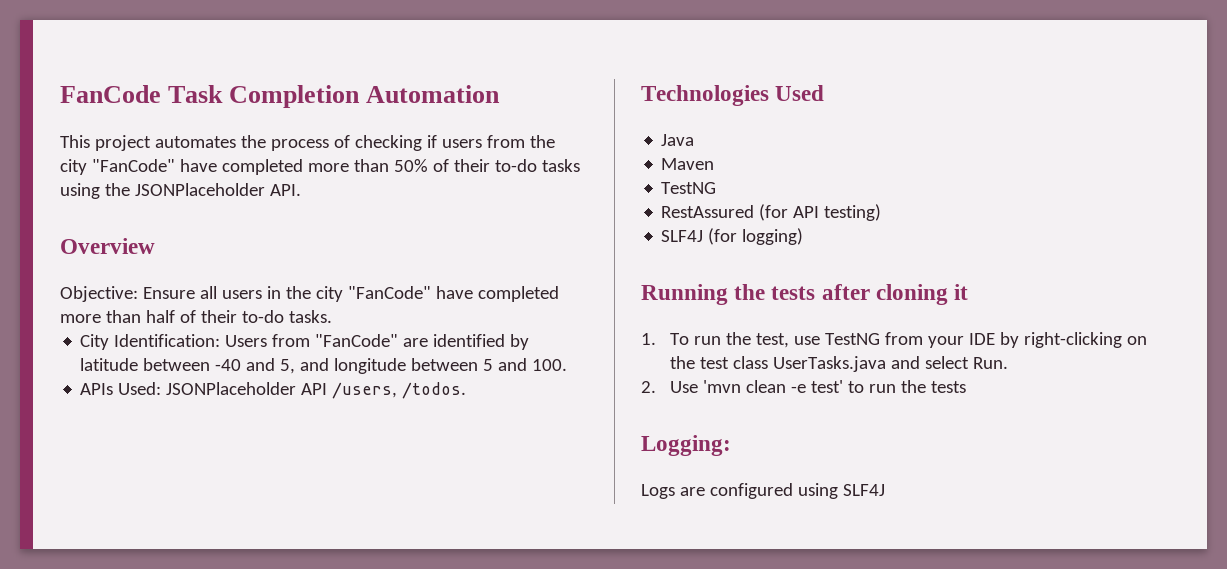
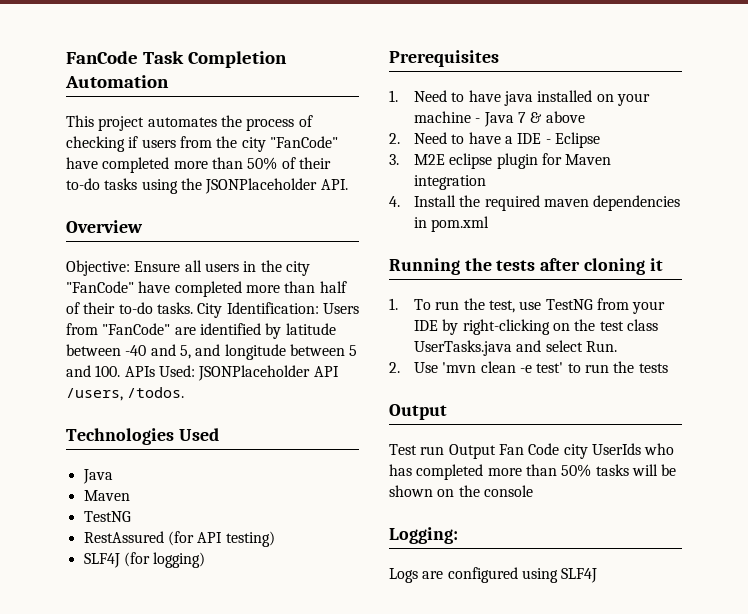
- Objective: Ensure all users in the city "FanCode" have completed more than half of their to-do tasks.
- City Identification: Users from "FanCode" are identified by latitude between -40 and 5, and longitude between 5 and 100.
- APIs Used: JSONPlaceholder API /users, /todos.
+ Objective: Ensure all users in the city "FanCode" have completed more than half of their to-do tasks. City Identification: Users from "FanCode" are identified by latitude between -40 and 5, and longitude between 5 and 100. APIs Used: JSONPlaceholder API /users, /todos.
+ Prerequisites
+ 1. Need to have java installed on your machine - Java 7 & above
+ 2. Need to have a IDE - Eclipse
+ 3. M2E eclipse plugin for Maven integration
+ 4. Install the required maven dependencies in pom.xml
  2. Use 'mvn clean -e test' to run the tests
+ Output
+ Test run Output Fan Code city UserIds who has completed more than 50% tasks will be shown on the console

